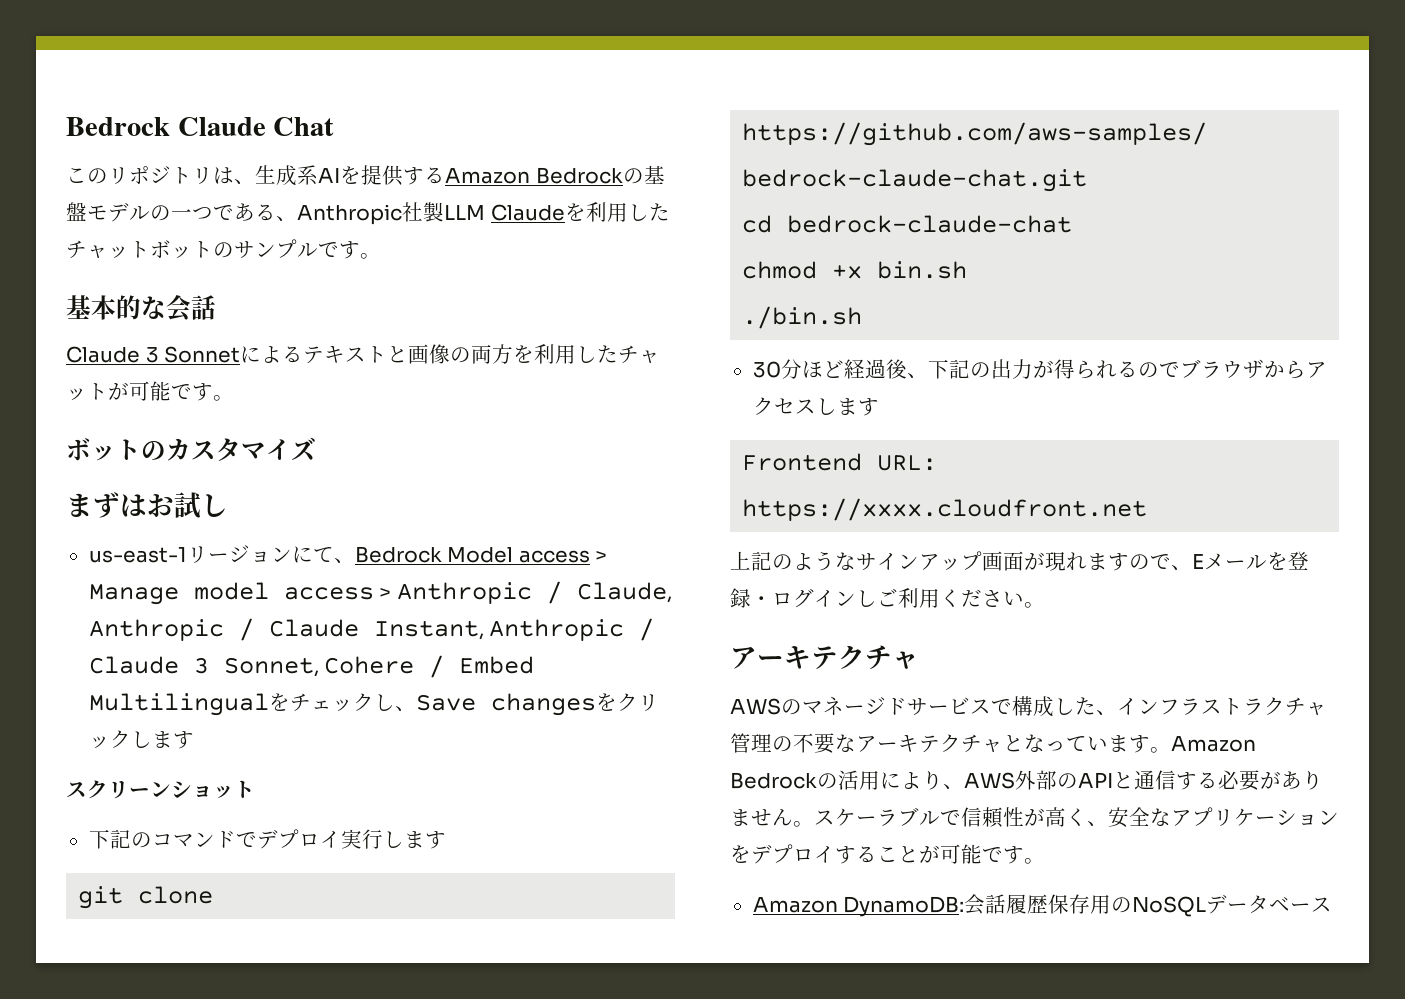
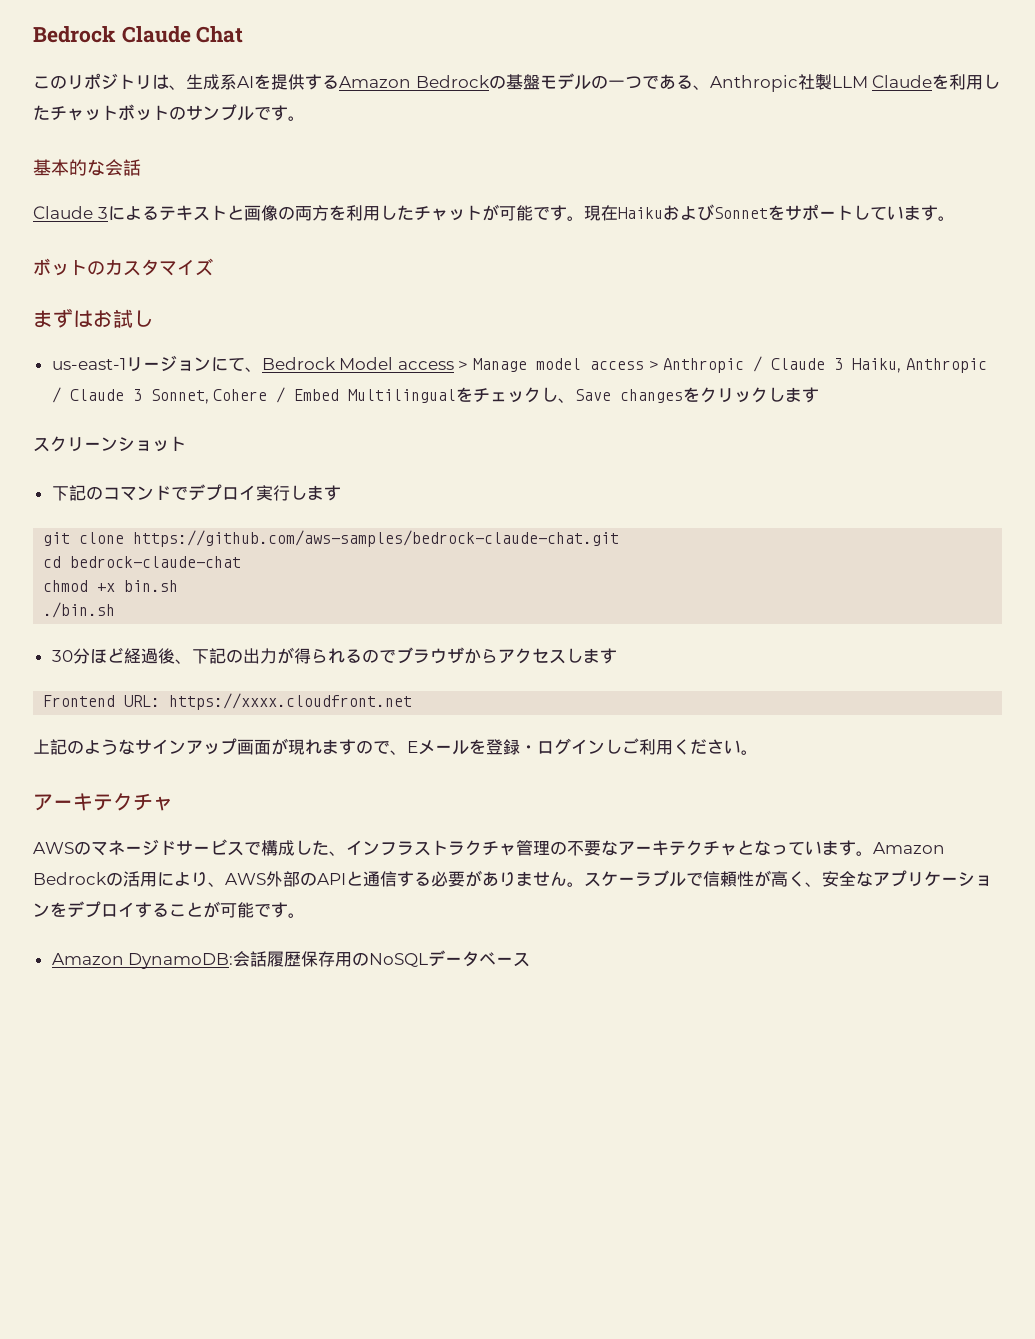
- Claude 3 Sonnetによるテキストと画像の両方を利用したチャットが可能です。
+ Claude 3によるテキストと画像の両方を利用したチャットが可能です。現在HaikuおよびSonnetをサポートしています。
- us-east-1リージョンにて、Bedrock Model access > Manage model access > Anthropic / Claude, Anthropic / Claude Instant, Anthropic / Claude 3 Sonnet, Cohere / Embed Multilingualをチェックし、Save changesをクリックします
+ us-east-1リージョンにて、Bedrock Model access > Manage model access > Anthropic / Claude 3 Haiku, Anthropic / Claude 3 Sonnet, Cohere / Embed Multilingualをチェックし、Save changesをクリックします

